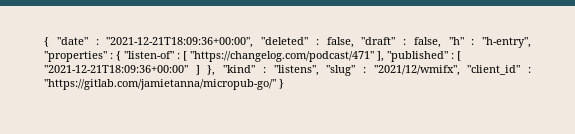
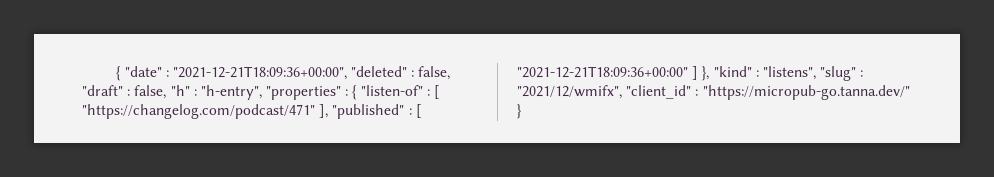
- { "date" : "2021-12-21T18:09:36+00:00", "deleted" : false, "draft" : false, "h" : "h-entry", "properties" : { "listen-of" : [ "https://changelog.com/podcast/471" ], "published" : [ "2021-12-21T18:09:36+00:00" ] }, "kind" : "listens", "slug" : "2021/12/wmifx", "client_id" : "https://gitlab.com/jamietanna/micropub-go/" }
+ { "date" : "2021-12-21T18:09:36+00:00", "deleted" : false, "draft" : false, "h" : "h-entry", "properties" : { "listen-of" : [ "https://changelog.com/podcast/471" ], "published" : [ "2021-12-21T18:09:36+00:00" ] }, "kind" : "listens", "slug" : "2021/12/wmifx", "client_id" : "https://micropub-go.tanna.dev/" }

